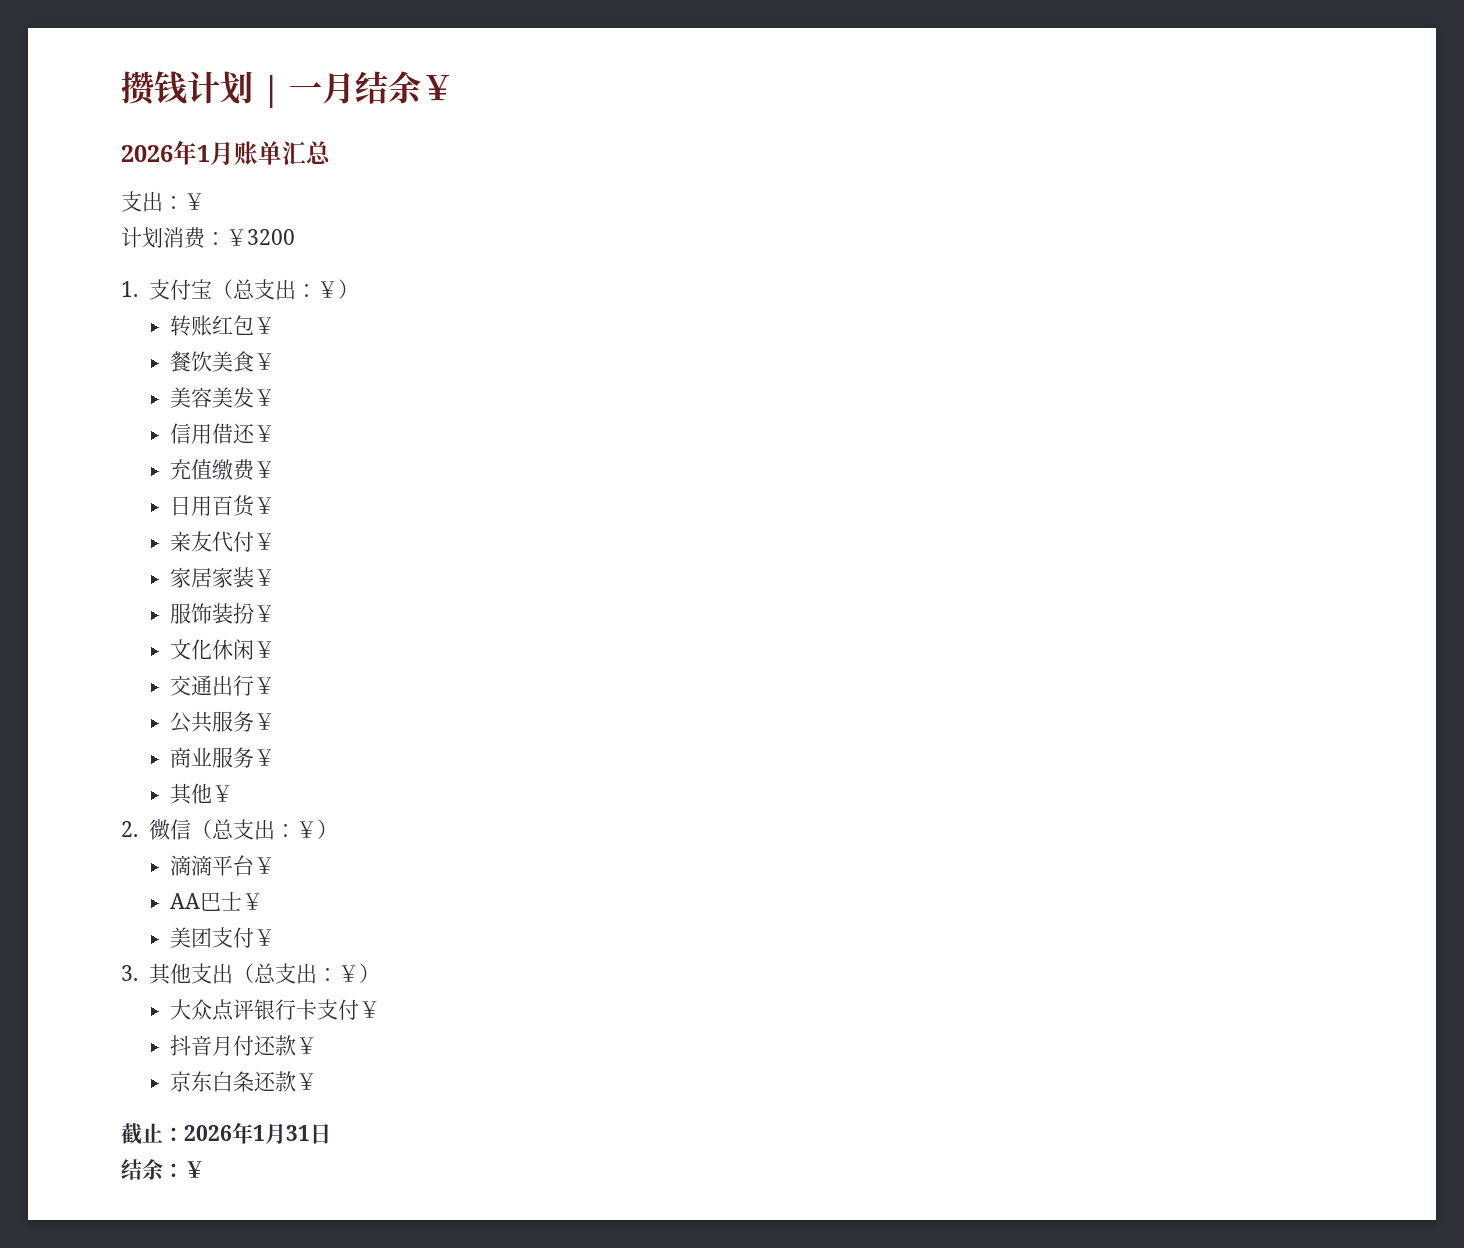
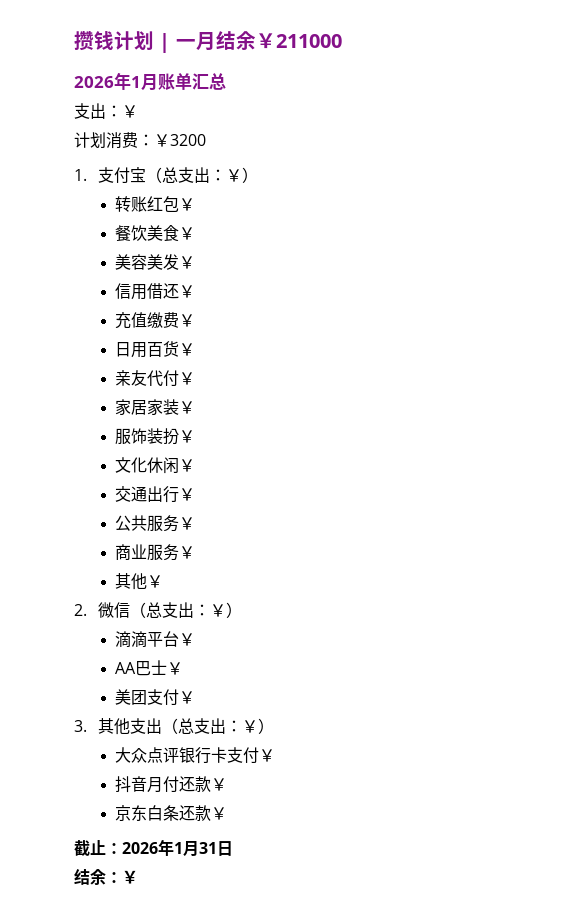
- 攒钱计划 | 一月结余￥
+ 攒钱计划 | 一月结余￥211000

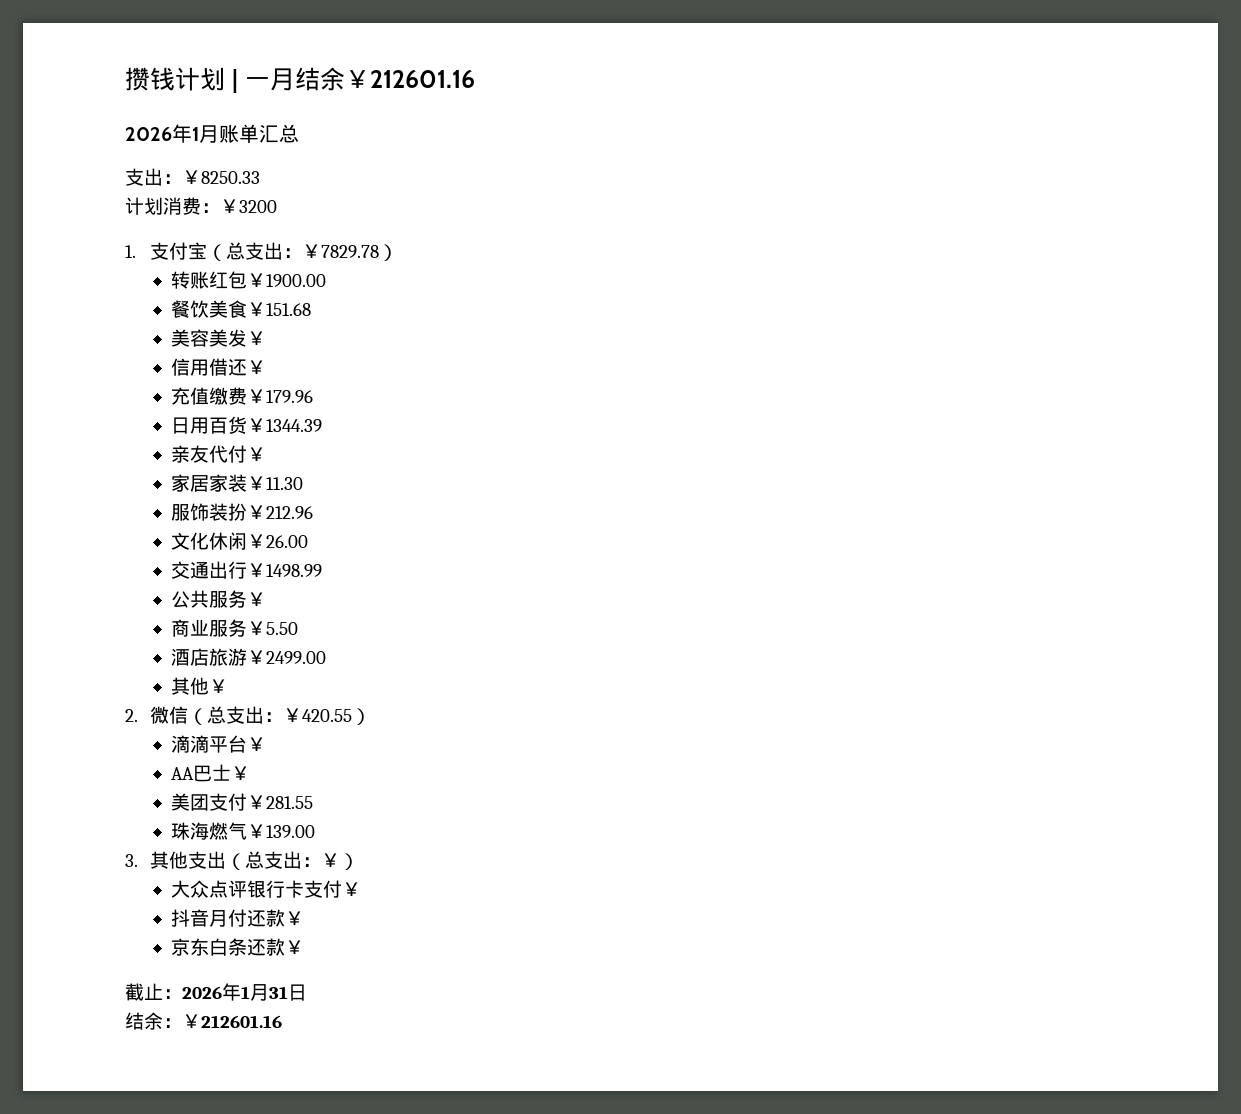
- 攒钱计划 | 一月结余￥211000
+ 攒钱计划 | 一月结余￥212601.16
  2026年1月账单汇总
- 支出：￥
+ 支出：￥8250.33
- 1.支付宝（总支出：￥）
+ 1.支付宝（总支出：￥7829.78）
- 转账红包￥
+ 转账红包￥1900.00
- 餐饮美食￥
+ 餐饮美食￥151.68
- 充值缴费￥
+ 充值缴费￥179.96
- 日用百货￥
+ 日用百货￥1344.39
- 家居家装￥
+ 家居家装￥11.30
- 服饰装扮￥
+ 服饰装扮￥212.96
- 文化休闲￥
+ 文化休闲￥26.00
- 交通出行￥
+ 交通出行￥1498.99
- 商业服务￥
+ 商业服务￥5.50
+ 酒店旅游￥2499.00
- 2.微信（总支出：￥）
+ 2.微信（总支出：￥420.55）
- 美团支付￥
+ 美团支付￥281.55
+ 珠海燃气￥139.00
- 结余：￥
+ 结余：￥212601.16

